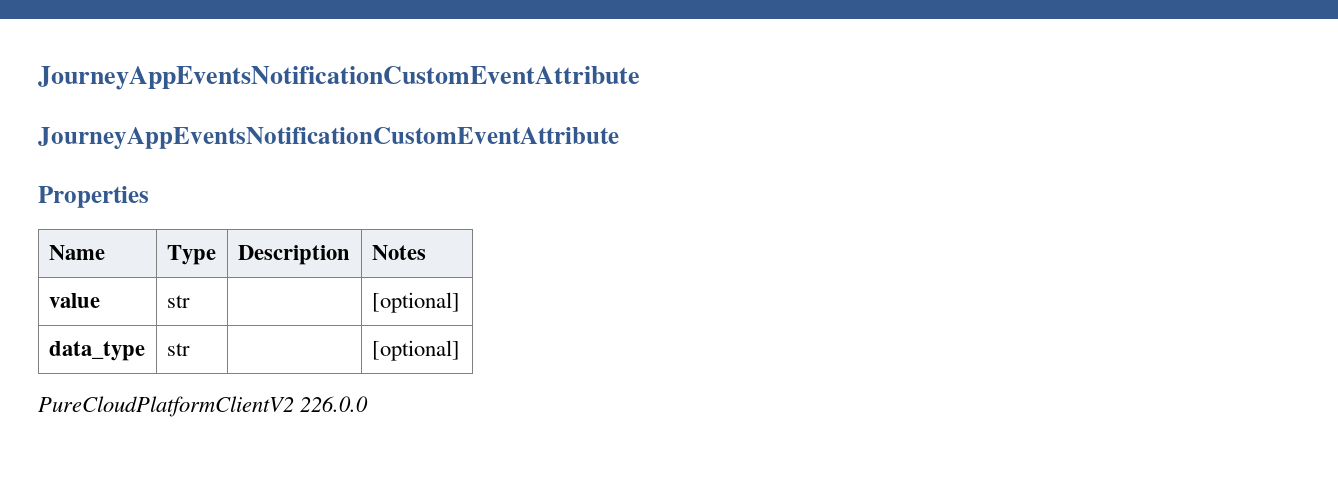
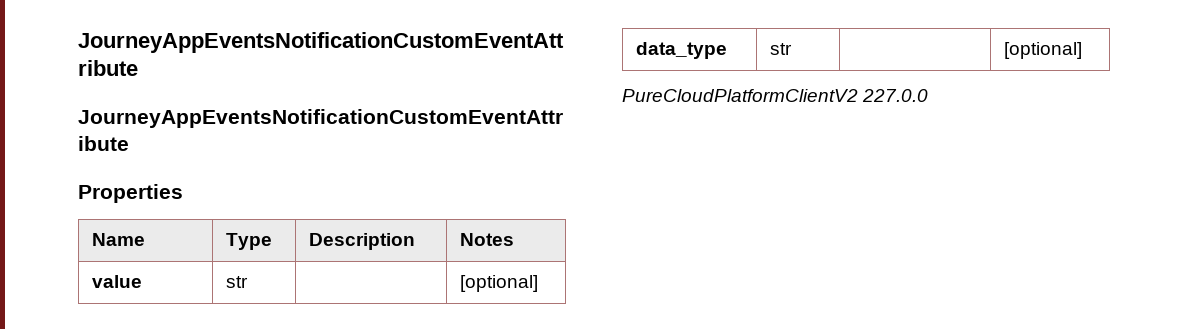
- PureCloudPlatformClientV2 226.0.0
+ PureCloudPlatformClientV2 227.0.0

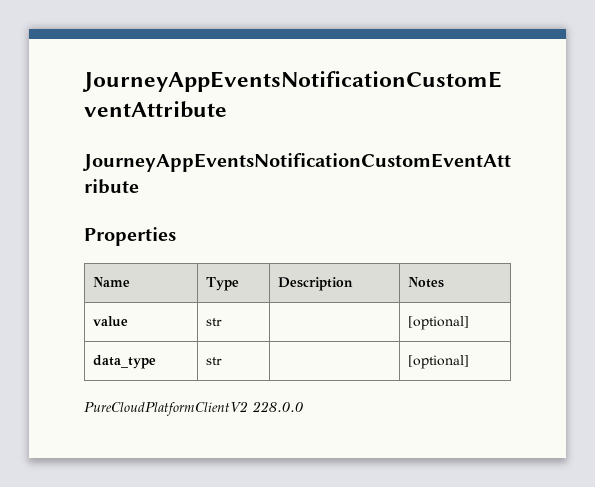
- PureCloudPlatformClientV2 227.0.0
+ PureCloudPlatformClientV2 228.0.0

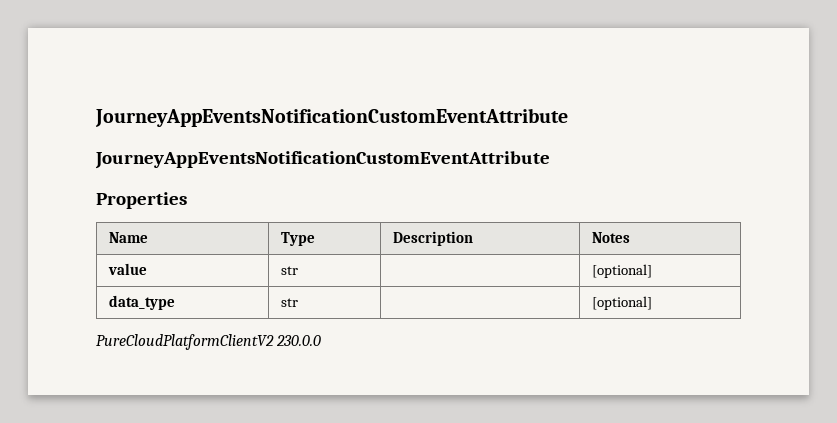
- PureCloudPlatformClientV2 228.0.0
+ PureCloudPlatformClientV2 230.0.0

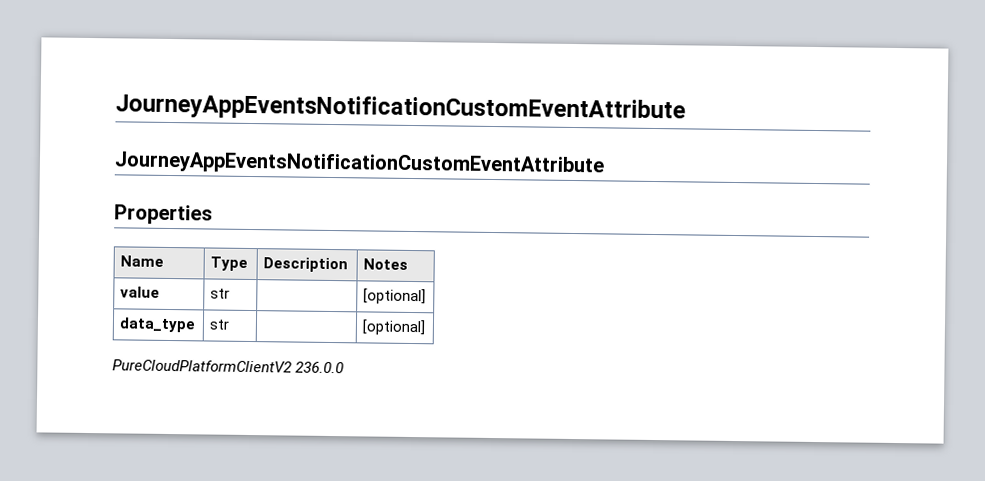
- PureCloudPlatformClientV2 230.0.0
+ PureCloudPlatformClientV2 236.0.0

